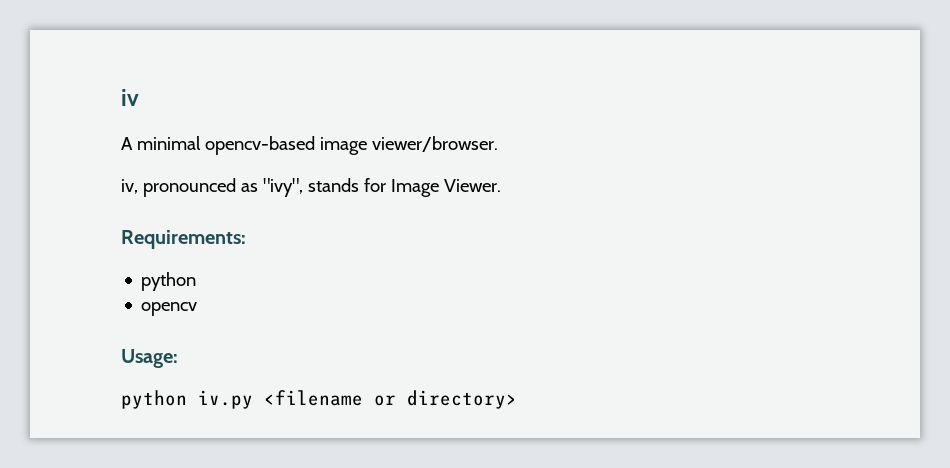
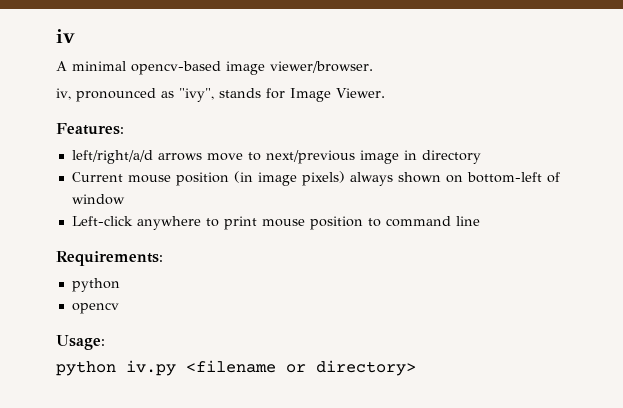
+ Features:
+ left/right/a/d arrows move to next/previous image in directory
+ Current mouse position (in image pixels) always shown on bottom-left of window
+ Left-click anywhere to print mouse position to command line

